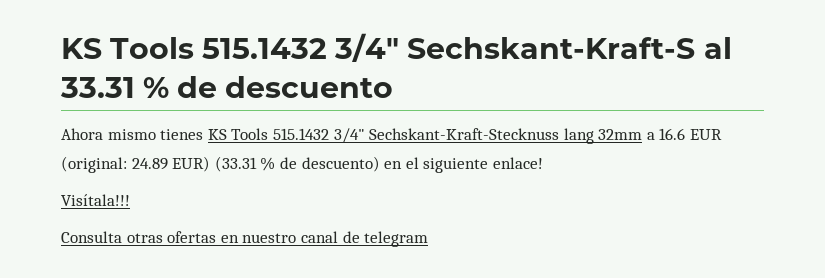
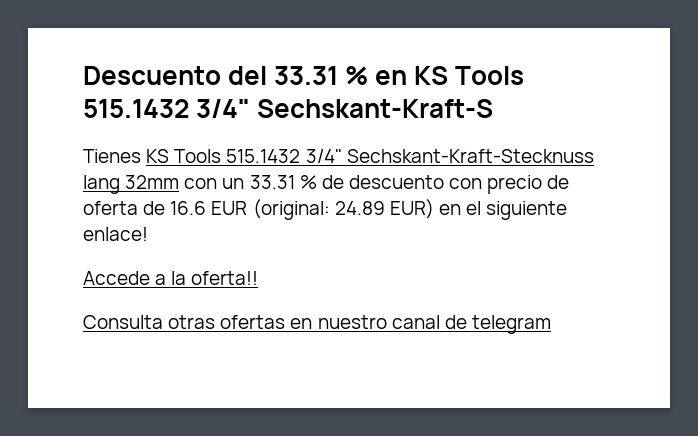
- KS Tools 515.1432 3/4" Sechskant-Kraft-S al 33.31 % de descuento
- Ahora mismo tienes KS Tools 515.1432 3/4" Sechskant-Kraft-Stecknuss lang 32mm a 16.6 EUR (original: 24.89 EUR) (33.31 % de descuento) en el siguiente enlace!
+ Descuento del 33.31 % en KS Tools 515.1432 3/4" Sechskant-Kraft-S
+ Tienes KS Tools 515.1432 3/4" Sechskant-Kraft-Stecknuss lang 32mm con un 33.31 % de descuento con precio de oferta de 16.6 EUR (original: 24.89 EUR) en el siguiente enlace!
- Visítala!!!
+ Accede a la oferta!!

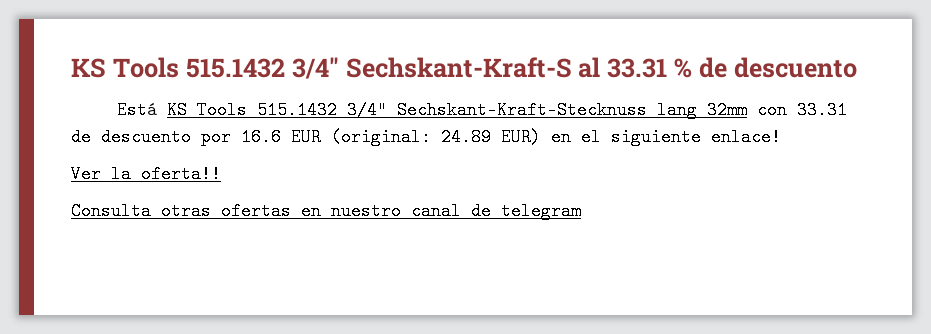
- Descuento del 33.31 % en KS Tools 515.1432 3/4" Sechskant-Kraft-S
- Tienes KS Tools 515.1432 3/4" Sechskant-Kraft-Stecknuss lang 32mm con un 33.31 % de descuento con precio de oferta de 16.6 EUR (original: 24.89 EUR) en el siguiente enlace!
+ KS Tools 515.1432 3/4" Sechskant-Kraft-S al 33.31 % de descuento
+ Está KS Tools 515.1432 3/4" Sechskant-Kraft-Stecknuss lang 32mm con 33.31 de descuento por 16.6 EUR (original: 24.89 EUR) en el siguiente enlace!
- Accede a la oferta!!
+ Ver la oferta!!

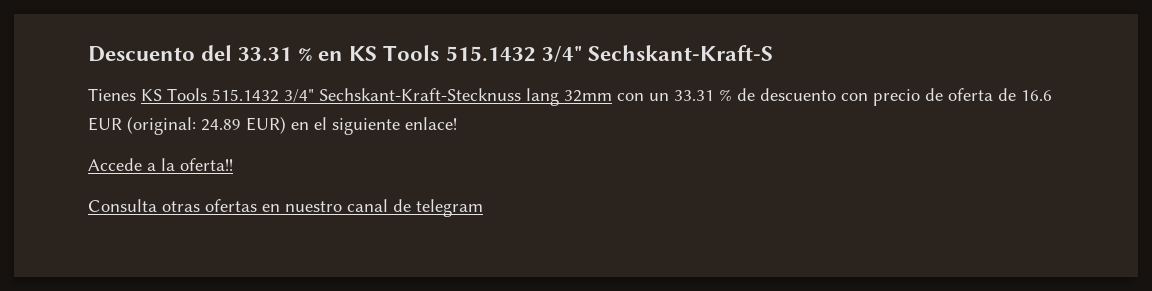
- KS Tools 515.1432 3/4" Sechskant-Kraft-S al 33.31 % de descuento
- Está KS Tools 515.1432 3/4" Sechskant-Kraft-Stecknuss lang 32mm con 33.31 de descuento por 16.6 EUR (original: 24.89 EUR) en el siguiente enlace!
+ Descuento del 33.31 % en KS Tools 515.1432 3/4" Sechskant-Kraft-S
+ Tienes KS Tools 515.1432 3/4" Sechskant-Kraft-Stecknuss lang 32mm con un 33.31 % de descuento con precio de oferta de 16.6 EUR (original: 24.89 EUR) en el siguiente enlace!
- Ver la oferta!!
+ Accede a la oferta!!

